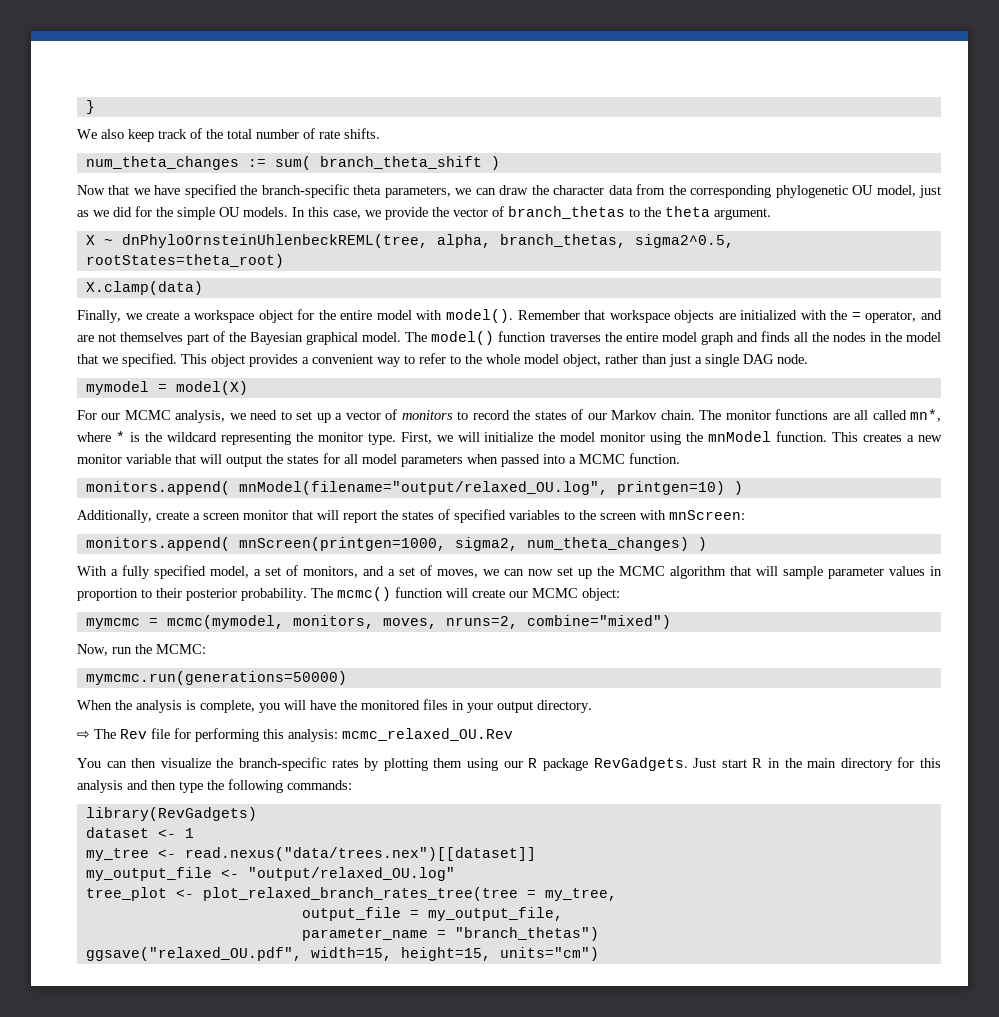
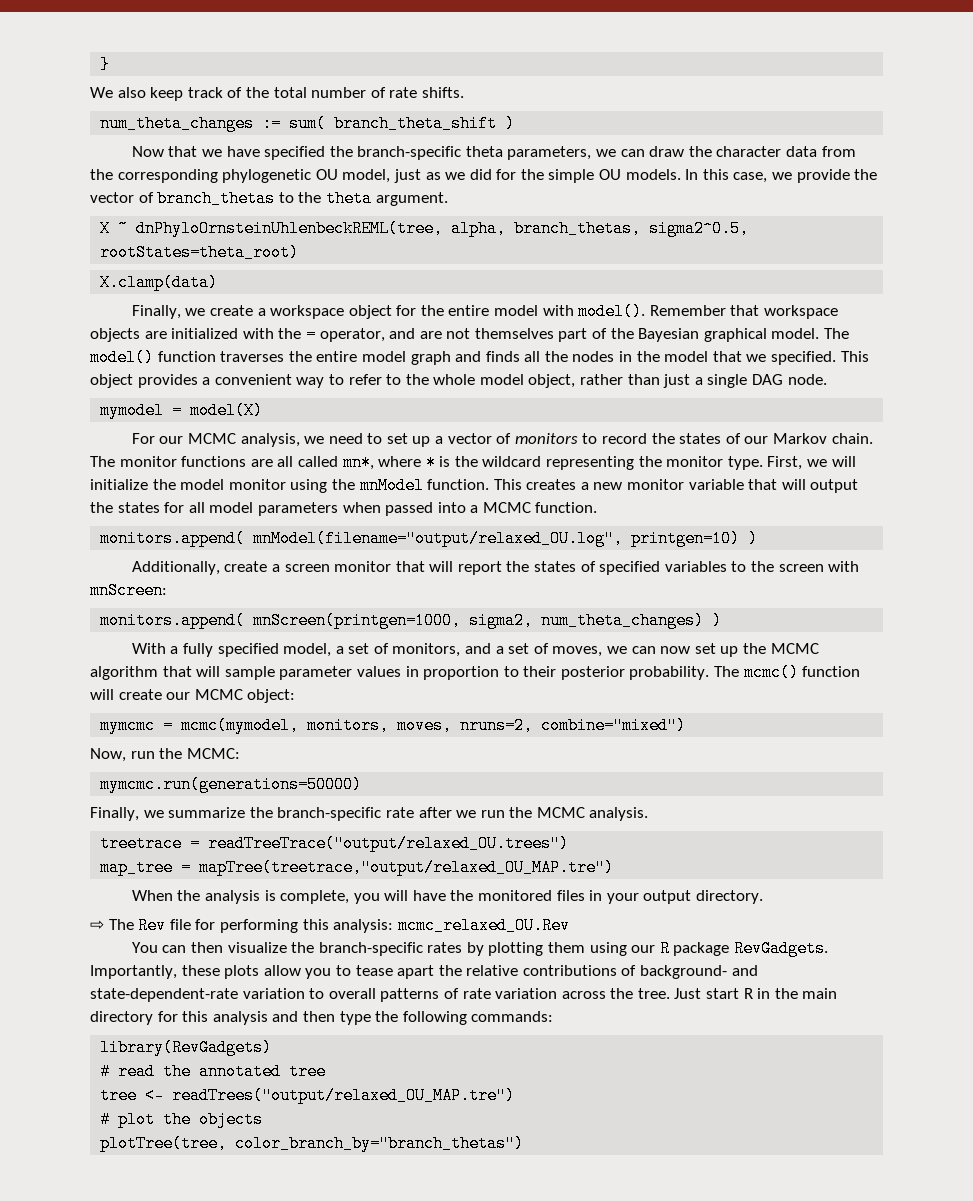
+ Finally, we summarize the branch-specific rate after we run the MCMC analysis.
+ treetrace = readTreeTrace("output/relaxed_OU.trees")
+ map_tree = mapTree(treetrace,"output/relaxed_OU_MAP.tre")
+ Importantly, these plots allow you to tease apart the relative contributions of background- and state-dependent-rate variation to overall patterns of rate variation across the tree.
- dataset <- 1
- my_tree <- read.nexus("data/trees.nex")[[dataset]]
- my_output_file <- "output/relaxed_OU.log"
- tree_plot <- plot_relaxed_branch_rates_tree(tree = my_tree,
- output_file = my_output_file,
- parameter_name = "branch_thetas")
- ggsave("relaxed_OU.pdf", width=15, height=15, units="cm")
+ # read the annotated tree
+ tree <- readTrees("output/relaxed_OU_MAP.tre")
+ # plot the objects
+ plotTree(tree, color_branch_by="branch_thetas")

